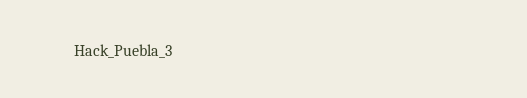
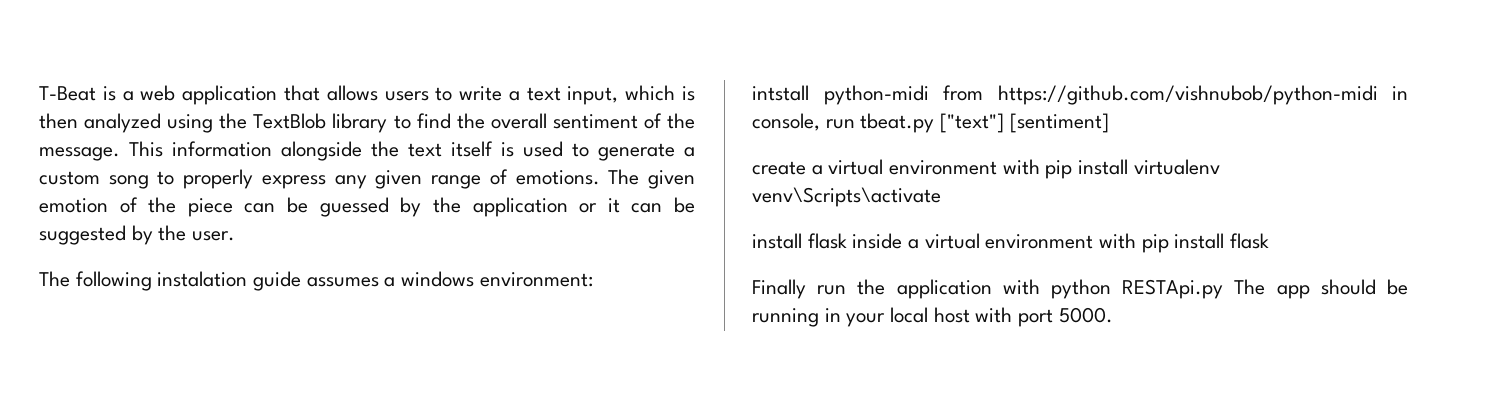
- Hack_Puebla_3
+ T-Beat is a web application that allows users to write a text input, which is then analyzed using the TextBlob library to find the overall sentiment of the message. This information alongside the text itself is used to generate a custom song to properly express any given range of emotions. The given emotion of the piece can be guessed by the application or it can be suggested by the user.
+ The following instalation guide assumes a windows environment:
+ intstall python-midi from https://github.com/vishnubob/python-midi in console, run tbeat.py ["text"] [sentiment]
+ create a virtual environment with pip install virtualenv venv\Scripts\activate
+ install flask inside a virtual environment with pip install flask
+ Finally run the application with python RESTApi.py The app should be running in your local host with port 5000.

